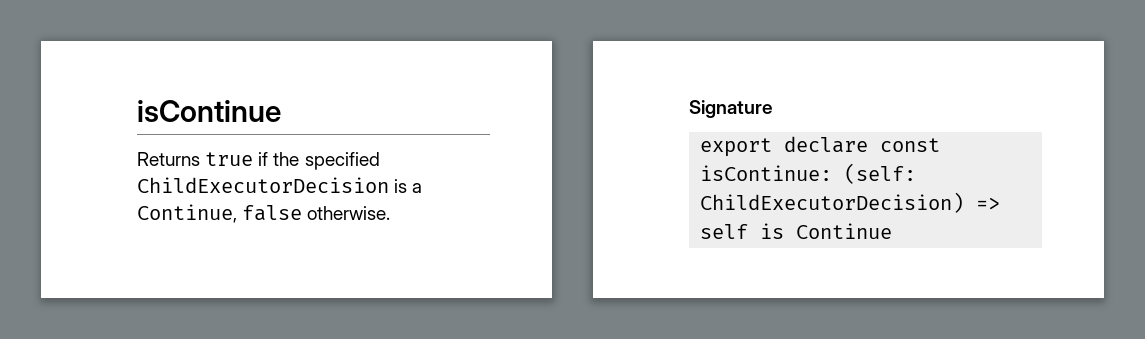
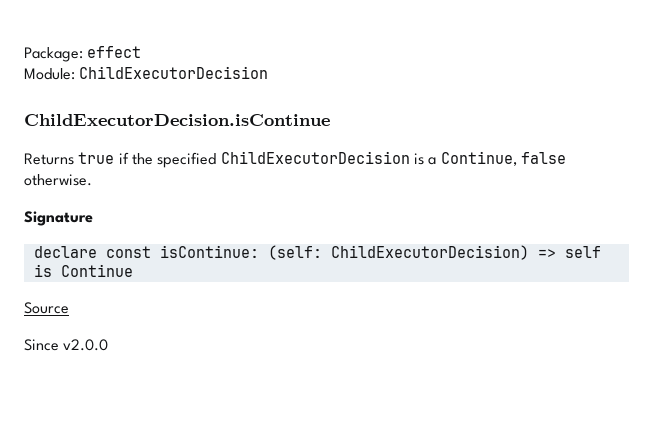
- isContinue
+ Package: effect
+ Module: ChildExecutorDecision
+ ChildExecutorDecision.isContinue
- export declare const isContinue: (self: ChildExecutorDecision) => self is Continue
+ declare const isContinue: (self: ChildExecutorDecision) => self is Continue
+ Source
+ Since v2.0.0

